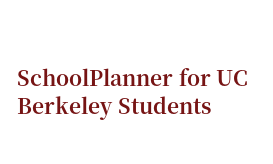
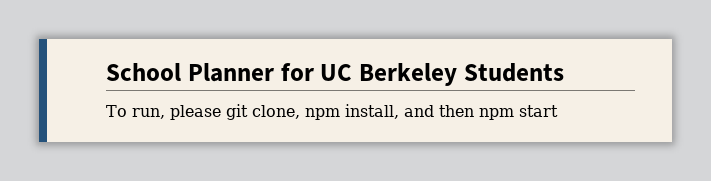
- SchoolPlanner for UC Berkeley Students
+ School Planner for UC Berkeley Students
+ To run, please git clone, npm install, and then npm start

